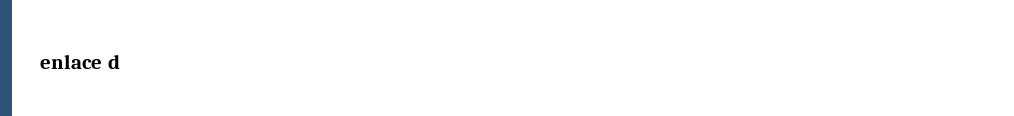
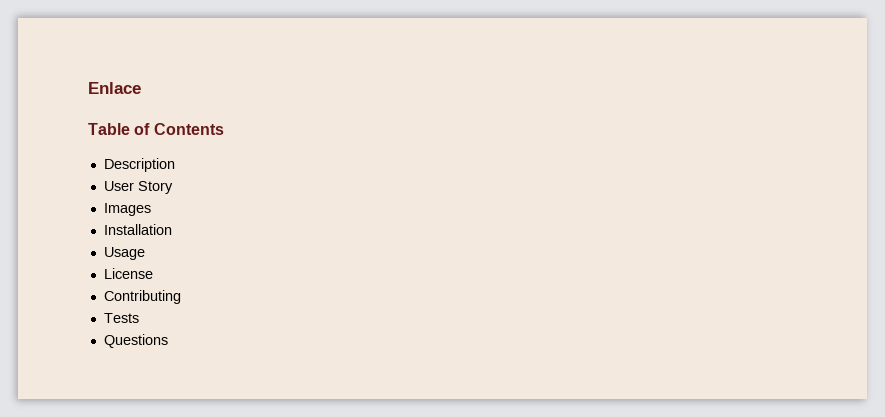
- enlace d
+ Enlace
+ Table of Contents
+ Description
+ User Story
+ Images
+ Installation
+ Usage
+ License
+ Contributing
+ Tests
+ Questions

